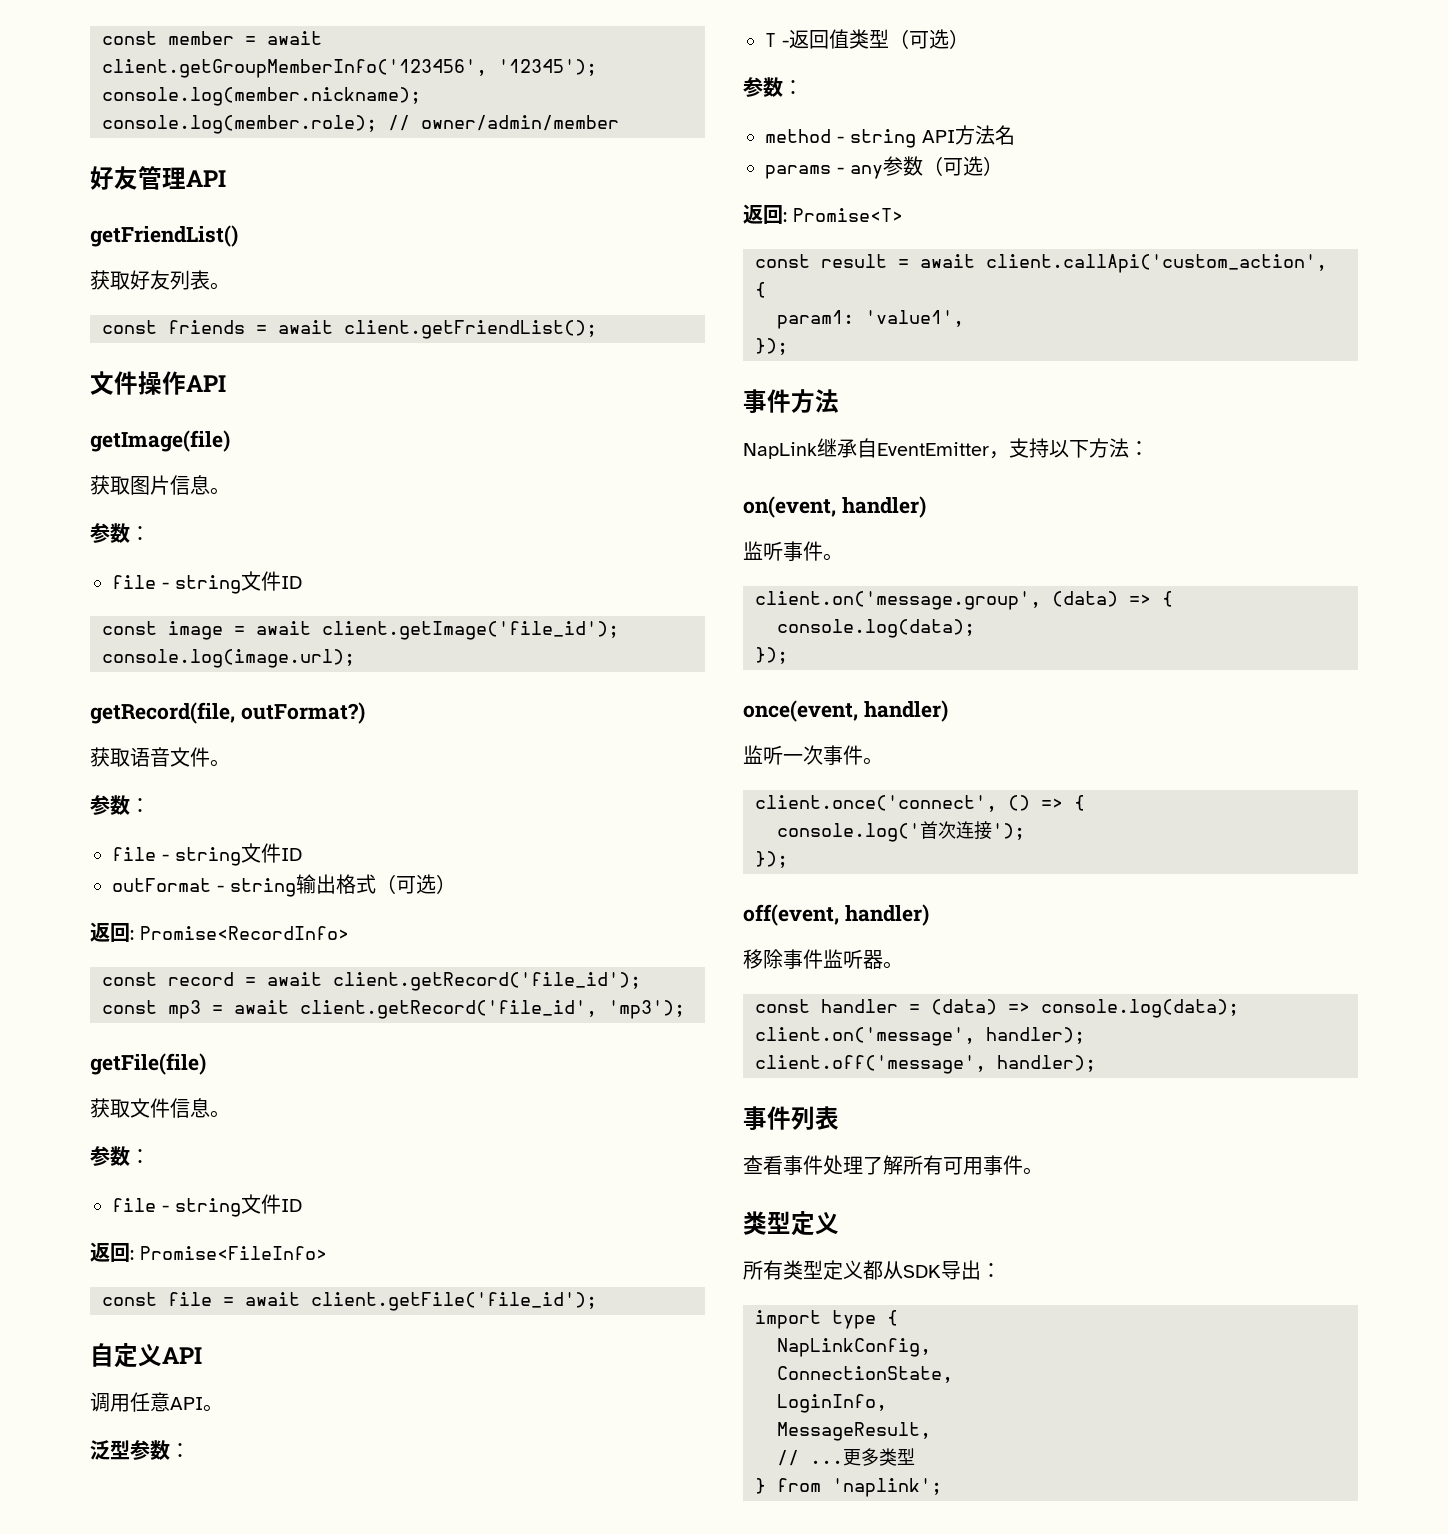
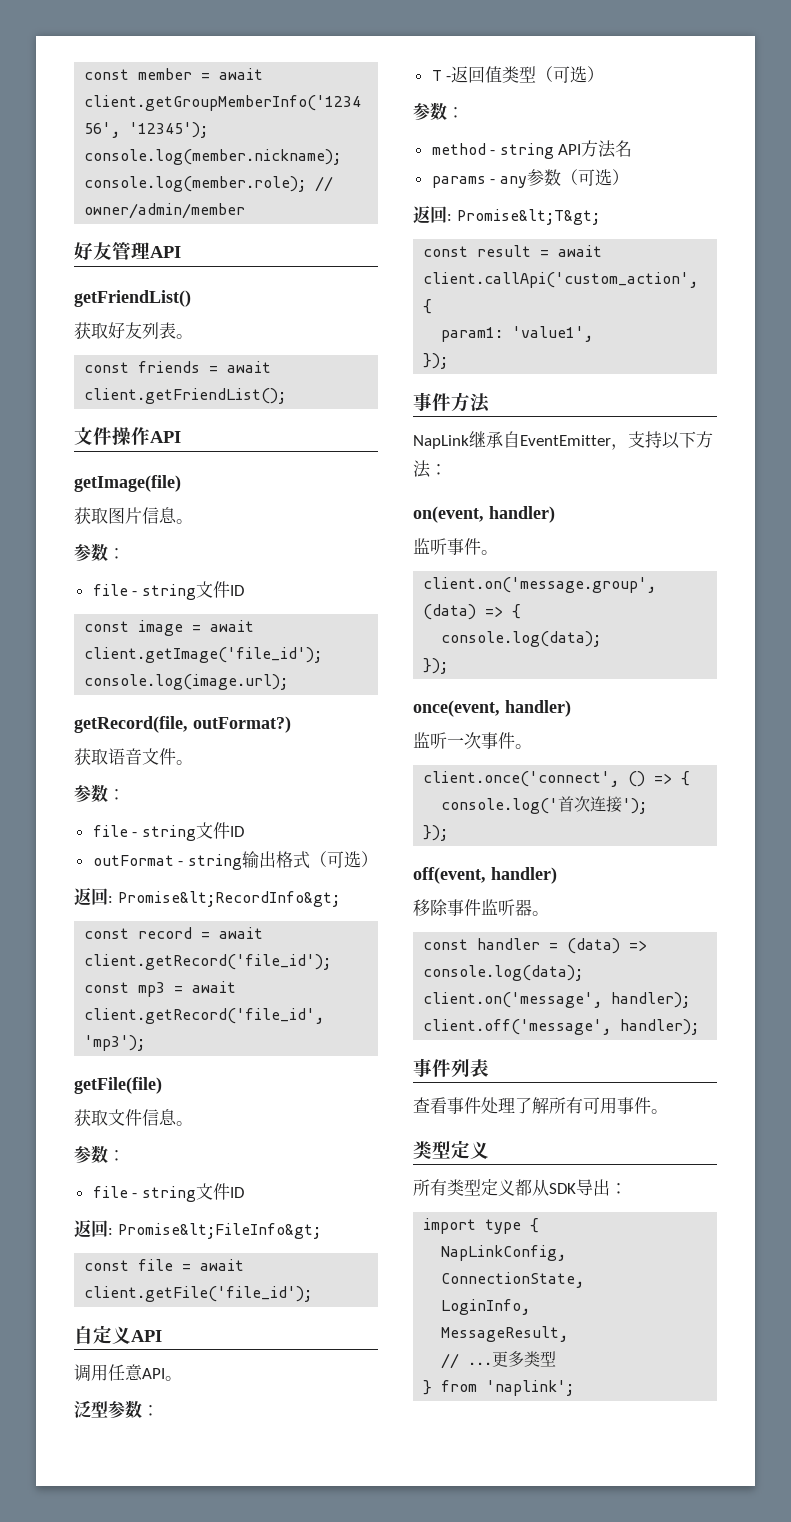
- 返回: Promise<RecordInfo>
+ 返回: Promise&lt;RecordInfo&gt;
- 返回: Promise<FileInfo>
+ 返回: Promise&lt;FileInfo&gt;
- 返回: Promise<T>
+ 返回: Promise&lt;T&gt;

